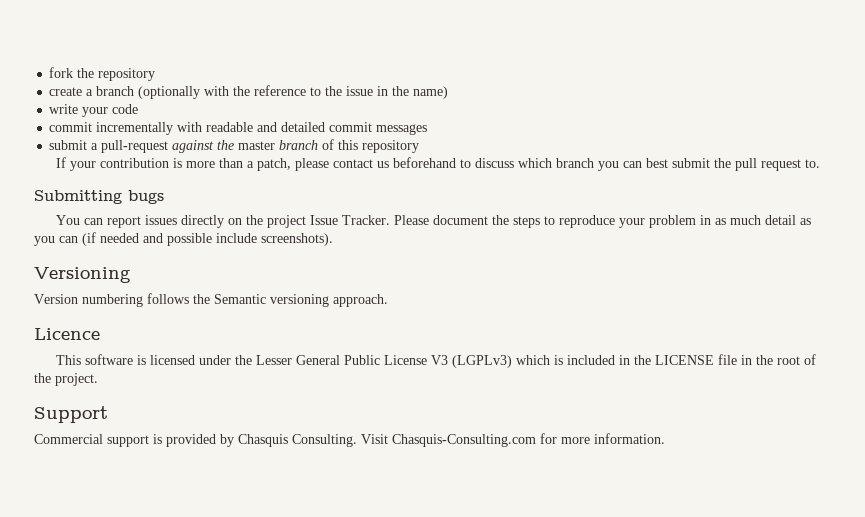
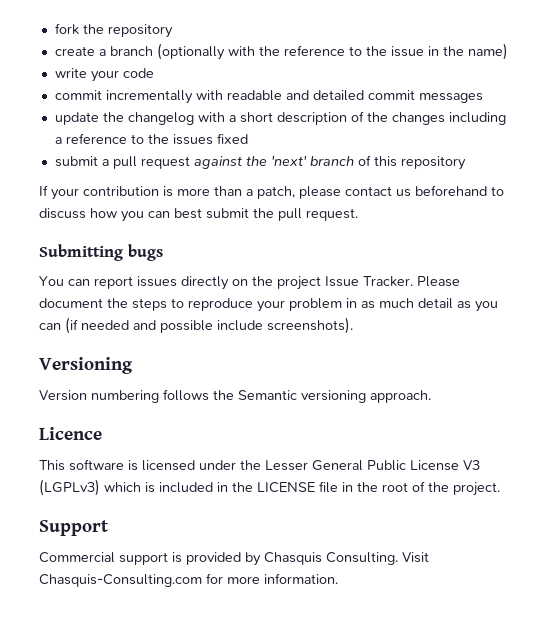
+ update the changelog with a short description of the changes including a reference to the issues fixed
- submit a pull-request against the master branch of this repository
+ submit a pull request against the 'next' branch of this repository
- If your contribution is more than a patch, please contact us beforehand to discuss which branch you can best submit the pull request to.
+ If your contribution is more than a patch, please contact us beforehand to discuss how you can best submit the pull request.

